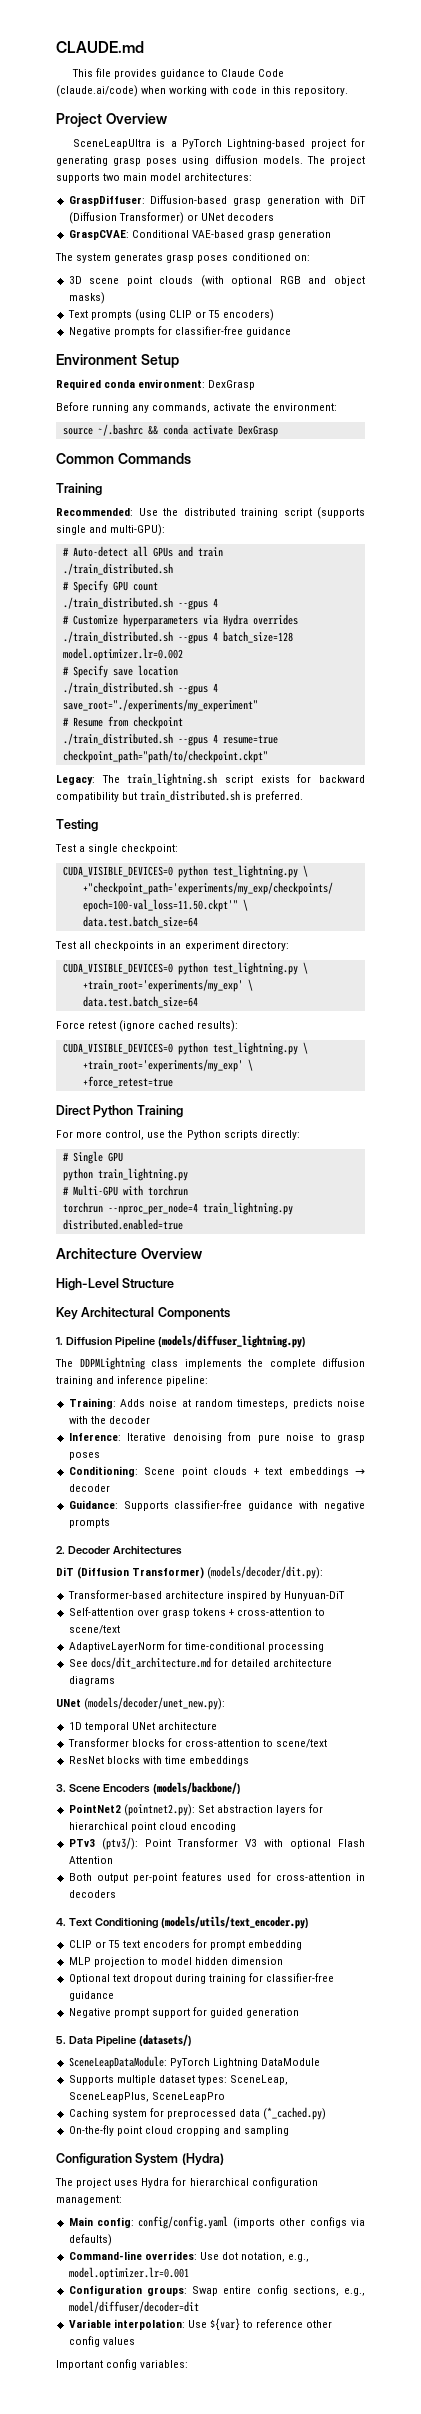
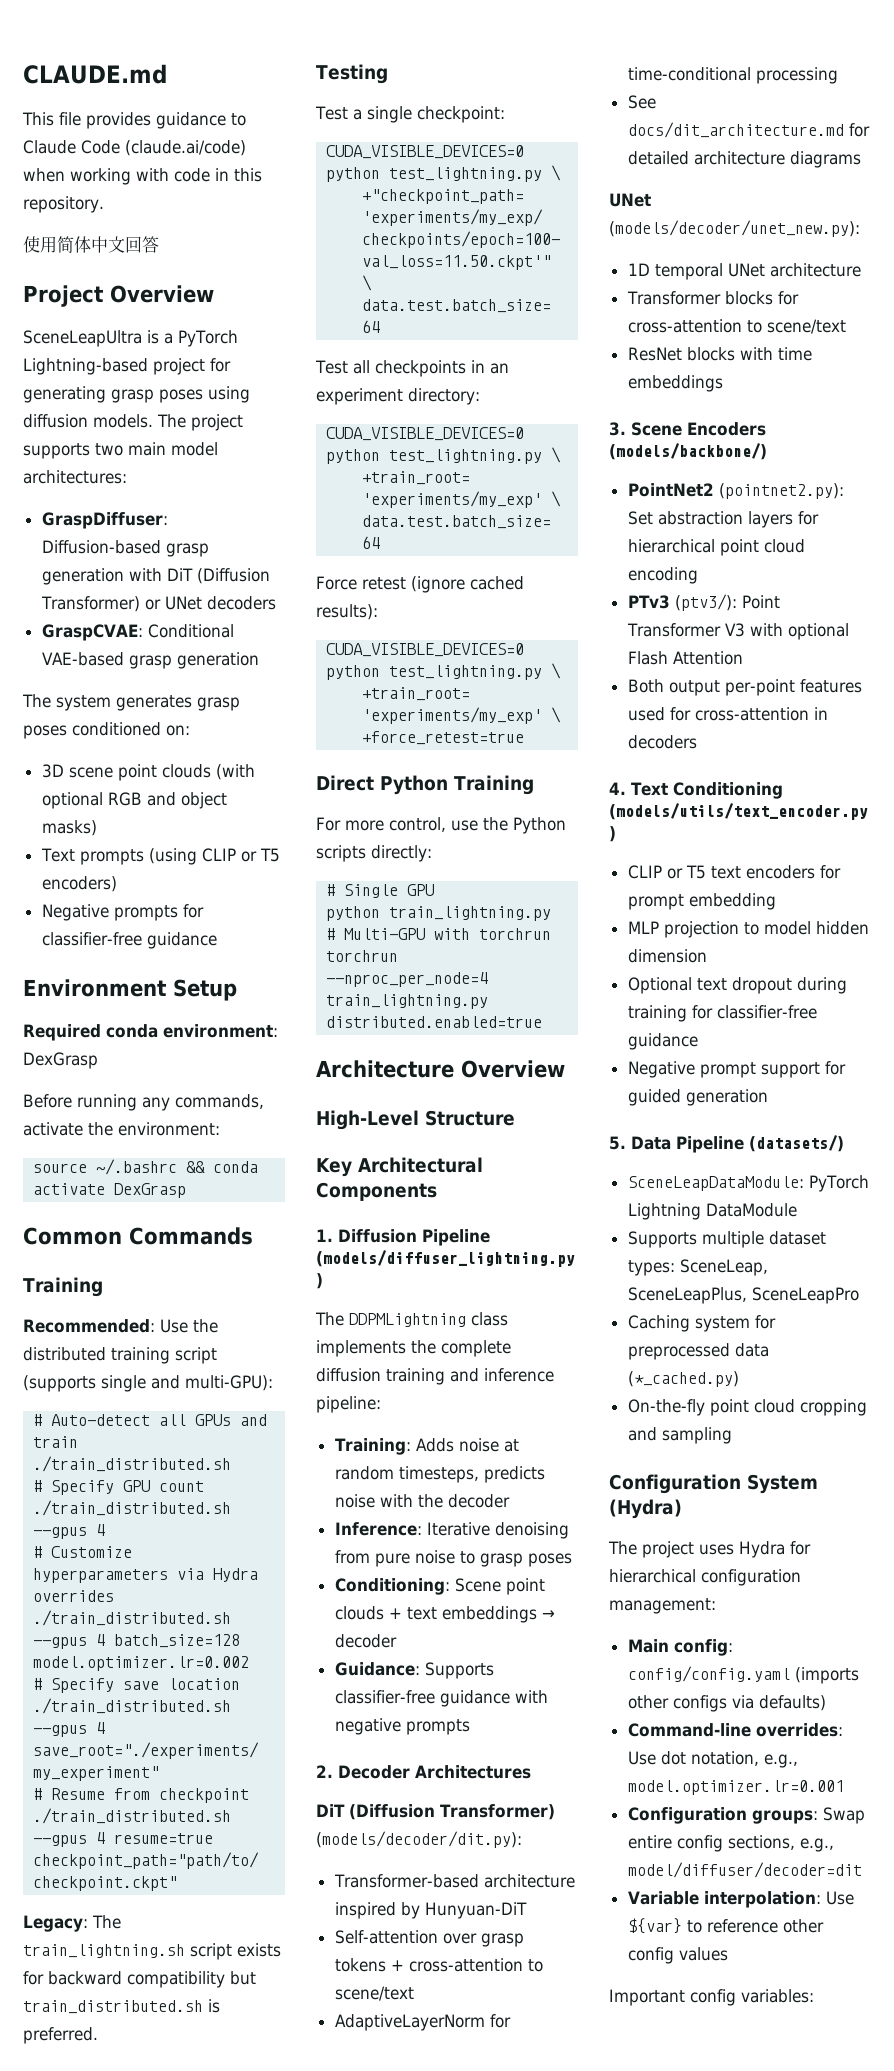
+ 使用简体中文回答

